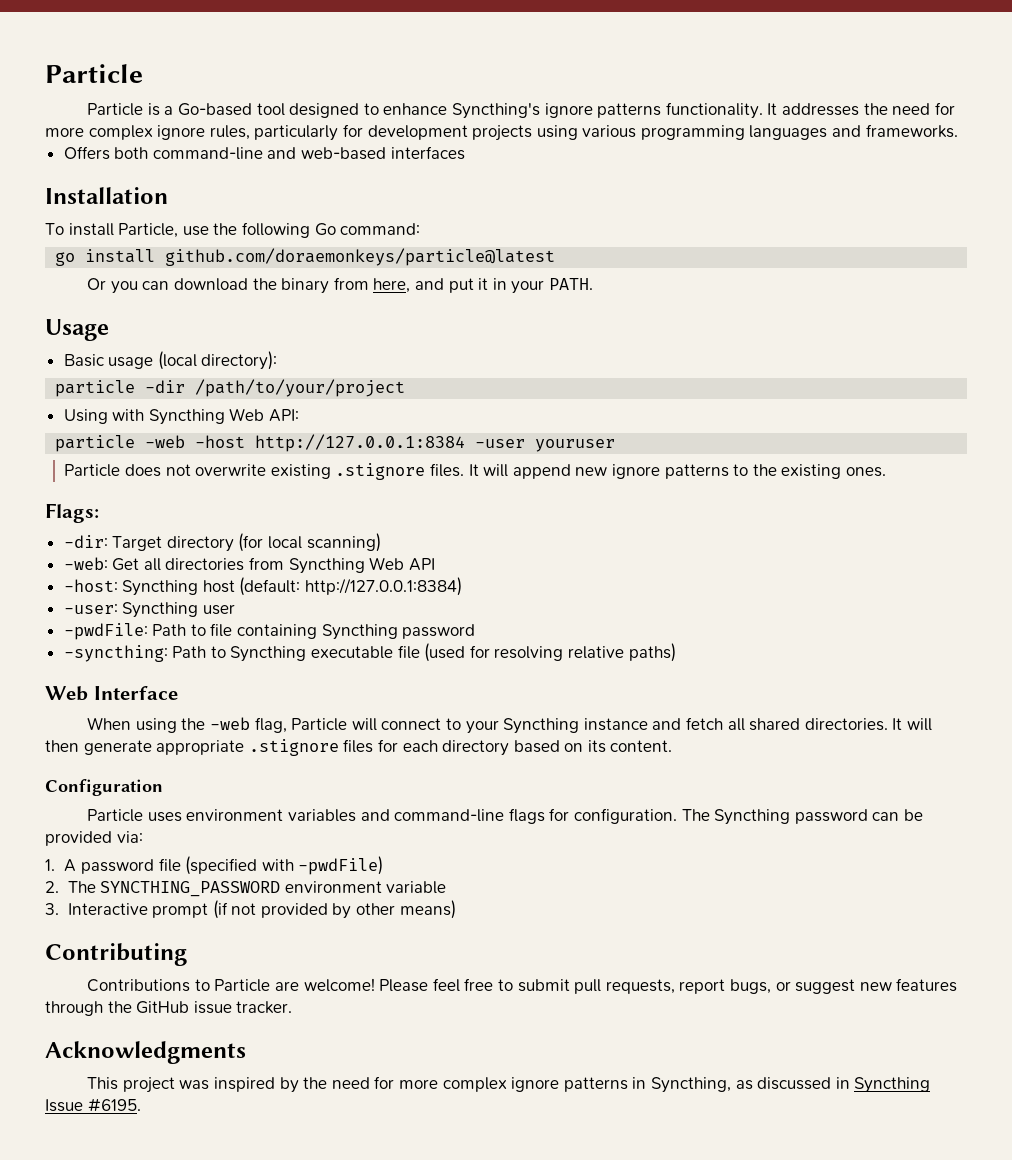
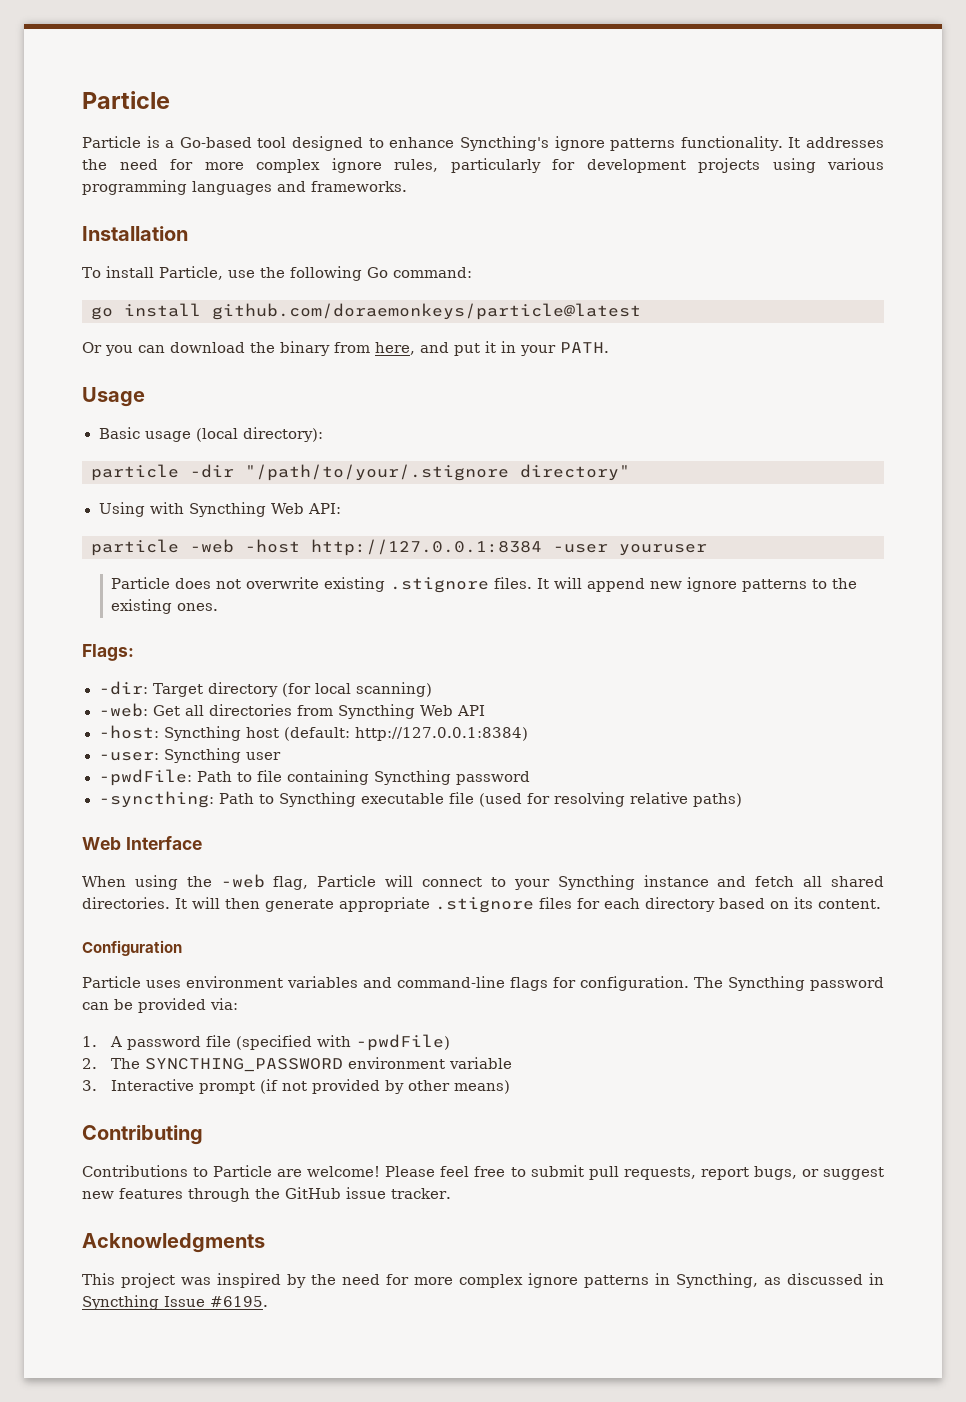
- Offers both command-line and web-based interfaces
- particle -dir /path/to/your/project
+ particle -dir "/path/to/your/.stignore directory"

